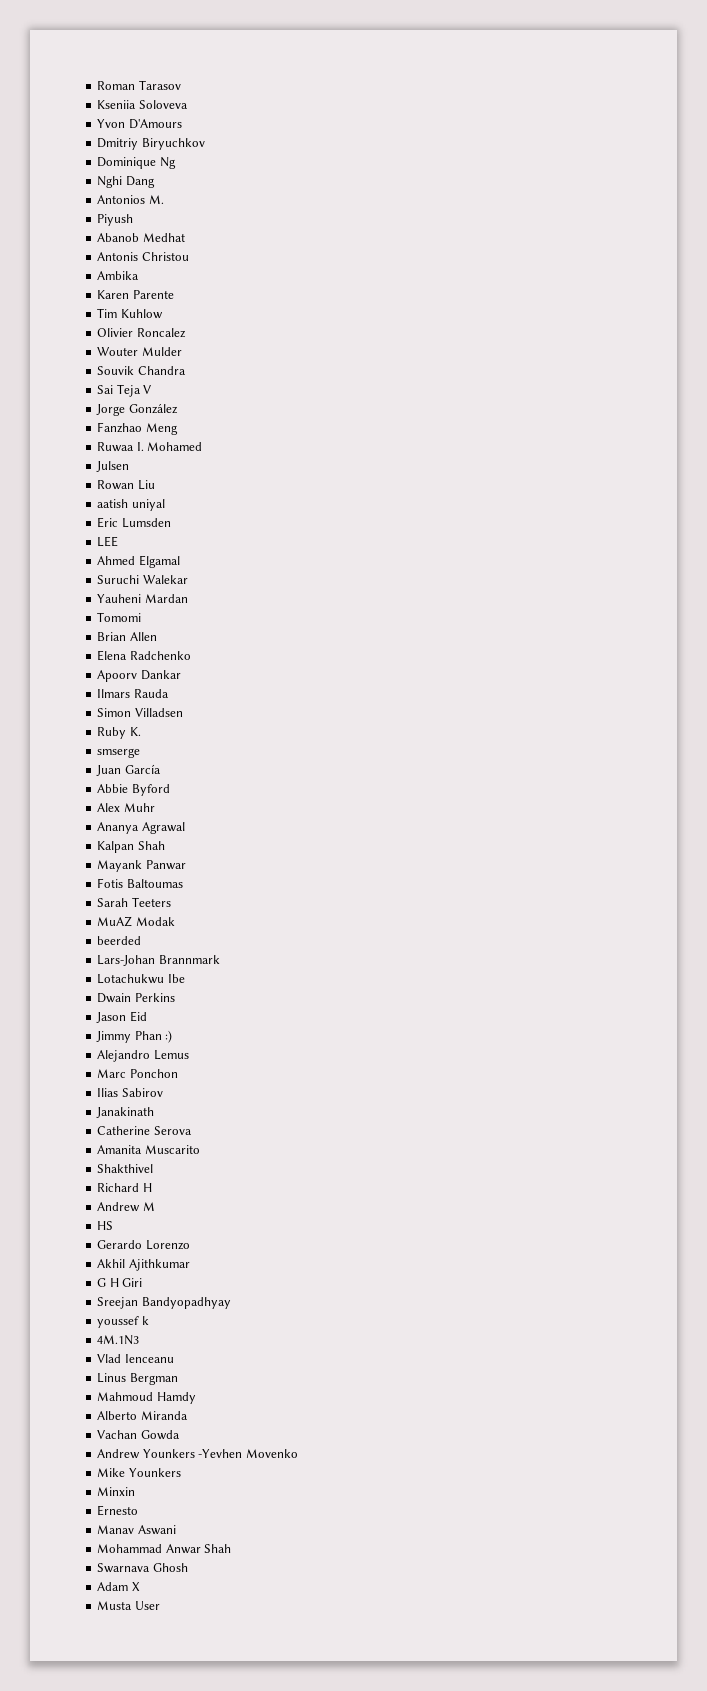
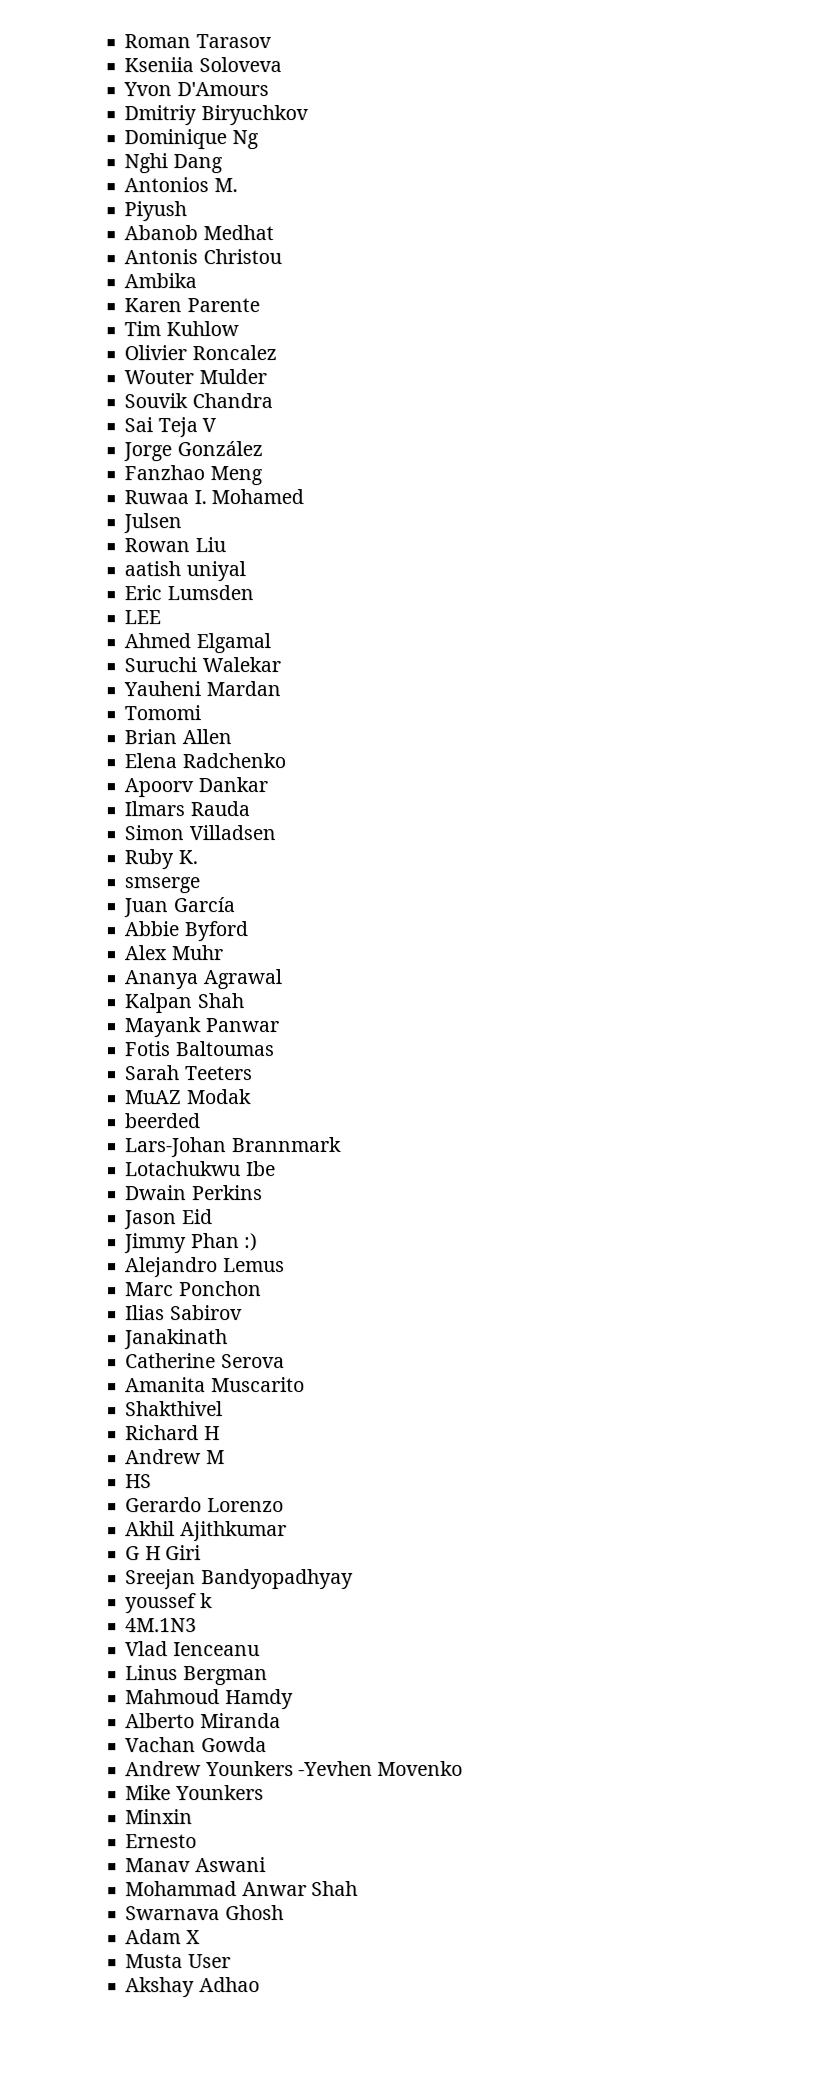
+ Akshay Adhao

